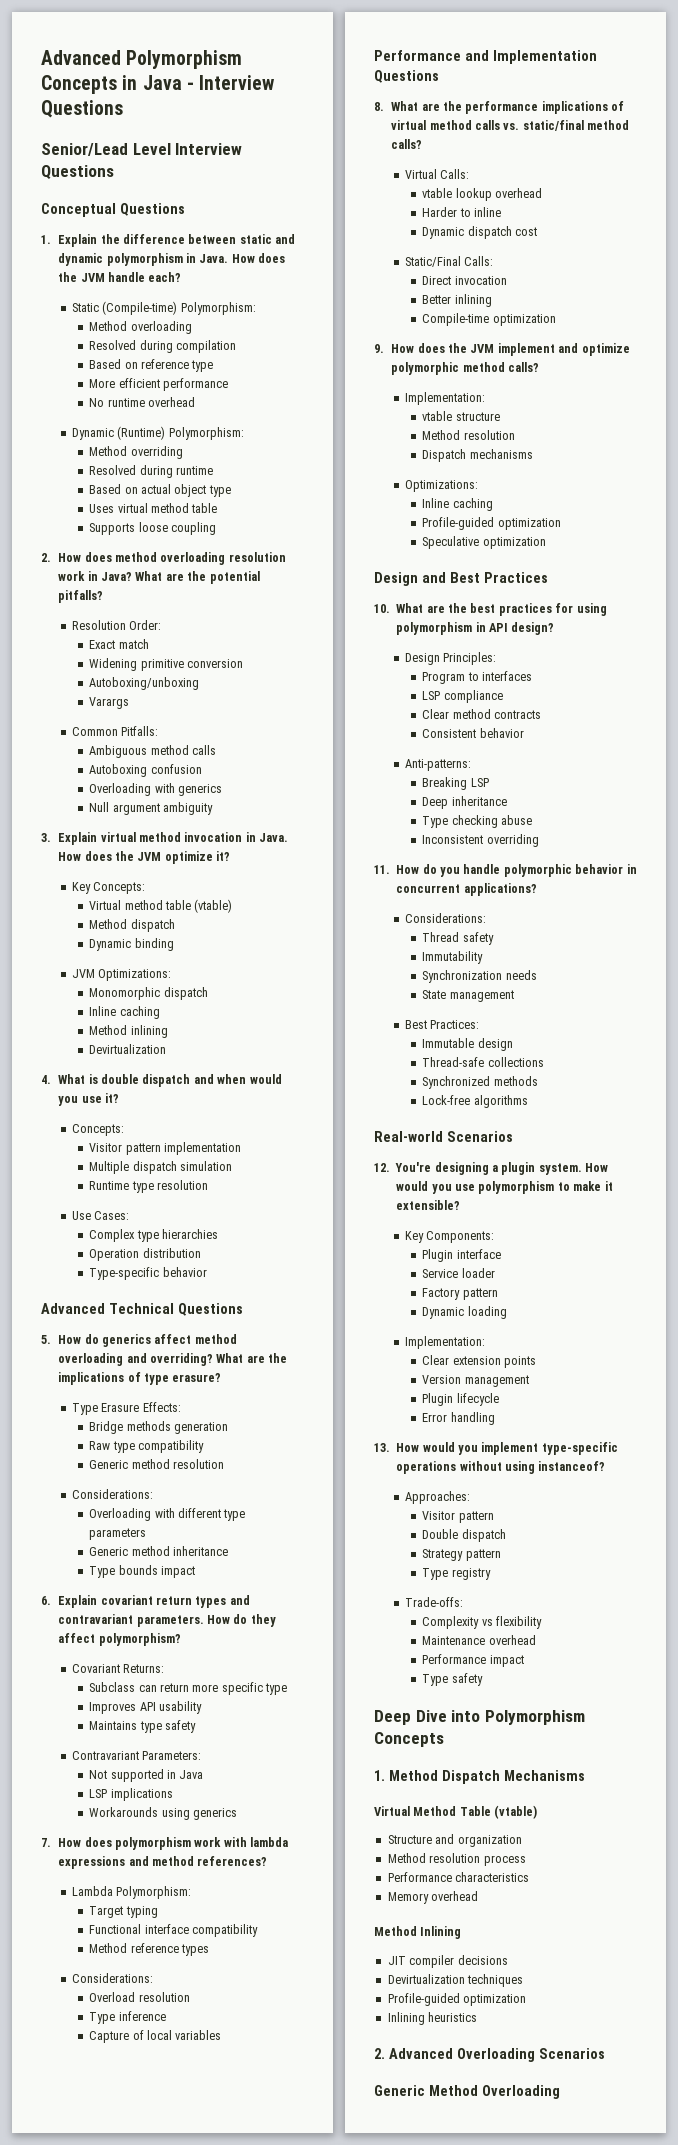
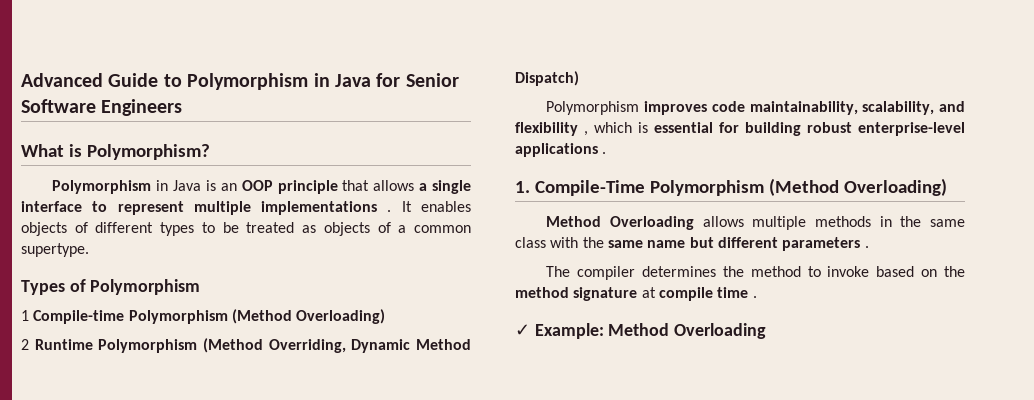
- Advanced Polymorphism Concepts in Java - Interview Questions
- Senior/Lead Level Interview Questions
- Conceptual Questions
- 1. Explain the difference between static and dynamic polymorphism in Java. How does the JVM handle each?
- Static (Compile-time) Polymorphism:
- Method overloading
- Resolved during compilation
- Based on reference type
- More efficient performance
- No runtime overhead
- Dynamic (Runtime) Polymorphism:
- Method overriding
- Resolved during runtime
- Based on actual object type
- Uses virtual method table
- Supports loose coupling
- 2. How does method overloading resolution work in Java? What are the potential pitfalls?
- Resolution Order:
- Exact match
- Widening primitive conversion
- Autoboxing/unboxing
- Varargs
- Common Pitfalls:
- Ambiguous method calls
- Autoboxing confusion
- Overloading with generics
- Null argument ambiguity
- 3. Explain virtual method invocation in Java. How does the JVM optimize it?
- Key Concepts:
- Virtual method table (vtable)
- Method dispatch
- Dynamic binding
- JVM Optimizations:
- Monomorphic dispatch
- Inline caching
- Method inlining
- Devirtualization
- 4. What is double dispatch and when would you use it?
- Concepts:
- Visitor pattern implementation
- Multiple dispatch simulation
- Runtime type resolution
- Use Cases:
- Complex type hierarchies
- Operation distribution
- Type-specific behavior
- Advanced Technical Questions
- 5. How do generics affect method overloading and overriding? What are the implications of type erasure?
- Type Erasure Effects:
- Bridge methods generation
- Raw type compatibility
- Generic method resolution
- Considerations:
- Overloading with different type parameters
- Generic method inheritance
- Type bounds impact
- 6. Explain covariant return types and contravariant parameters. How do they affect polymorphism?
- Covariant Returns:
- Subclass can return more specific type
- Improves API usability
- Maintains type safety
- Contravariant Parameters:
- Not supported in Java
- LSP implications
- Workarounds using generics
- 7. How does polymorphism work with lambda expressions and method references?
- Lambda Polymorphism:
- Target typing
- Functional interface compatibility
- Method reference types
- Considerations:
- Overload resolution
- Type inference
- Capture of local variables
- Performance and Implementation Questions
- 8. What are the performance implications of virtual method calls vs. static/final method calls?
- Virtual Calls:
- vtable lookup overhead
- Harder to inline
- Dynamic dispatch cost
- Static/Final Calls:
- Direct invocation
- Better inlining
- Compile-time optimization
- 9. How does the JVM implement and optimize polymorphic method calls?
- Implementation:
- vtable structure
- Method resolution
- Dispatch mechanisms
- Optimizations:
- Inline caching
- Profile-guided optimization
- Speculative optimization
- Design and Best Practices
- 10. What are the best practices for using polymorphism in API design?
- Design Principles:
- Program to interfaces
- LSP compliance
- Clear method contracts
- Consistent behavior
- Anti-patterns:
- Breaking LSP
- Deep inheritance
- Type checking abuse
- Inconsistent overriding
- 11. How do you handle polymorphic behavior in concurrent applications?
- Considerations:
- Thread safety
- Immutability
- Synchronization needs
- State management
- Best Practices:
- Immutable design
- Thread-safe collections
- Synchronized methods
- Lock-free algorithms
- Real-world Scenarios
- 12. You're designing a plugin system. How would you use polymorphism to make it extensible?
- Key Components:
- Plugin interface
- Service loader
- Factory pattern
- Dynamic loading
- Implementation:
- Clear extension points
- Version management
- Plugin lifecycle
- Error handling
- 13. How would you implement type-specific operations without using instanceof?
- Approaches:
- Visitor pattern
- Double dispatch
- Strategy pattern
- Type registry
- Trade-offs:
- Complexity vs flexibility
- Maintenance overhead
- Performance impact
- Type safety
- Deep Dive into Polymorphism Concepts
- 1. Method Dispatch Mechanisms
- Virtual Method Table (vtable)
- Structure and organization
- Method resolution process
- Performance characteristics
- Memory overhead
- Method Inlining
- JIT compiler decisions
- Devirtualization techniques
- Profile-guided optimization
- Inlining heuristics
- 2. Advanced Overloading Scenarios
- Generic Method Overloading
+ Advanced Guide to Polymorphism in Java for Senior Software Engineers
+ What is Polymorphism?
+ Polymorphism in Java is an OOP principle that allows a single interface to represent multiple implementations . It enables objects of different types to be treated as objects of a common supertype.
+ Types of Polymorphism
+ 1 Compile-time Polymorphism (Method Overloading)
+ 2 Runtime Polymorphism (Method Overriding, Dynamic Method Dispatch)
+ Polymorphism improves code maintainability, scalability, and flexibility , which is essential for building robust enterprise-level applications .
+ 1. Compile-Time Polymorphism (Method Overloading)
+ Method Overloading allows multiple methods in the same class with the same name but different parameters .
+ The compiler determines the method to invoke based on the method signature at compile time .
+ ✓ Example: Method Overloading

